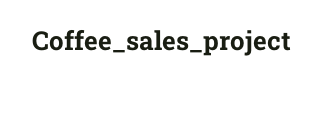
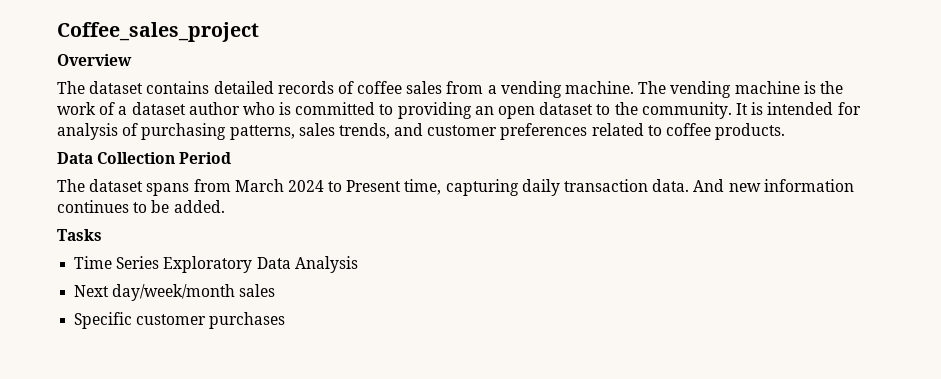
+ Overview
+ The dataset contains detailed records of coffee sales from a vending machine. The vending machine is the work of a dataset author who is committed to providing an open dataset to the community. It is intended for analysis of purchasing patterns, sales trends, and customer preferences related to coffee products.
+ Data Collection Period
+ The dataset spans from March 2024 to Present time, capturing daily transaction data. And new information continues to be added.
+ Tasks
+ Time Series Exploratory Data Analysis
+ Next day/week/month sales
+ Specific customer purchases

